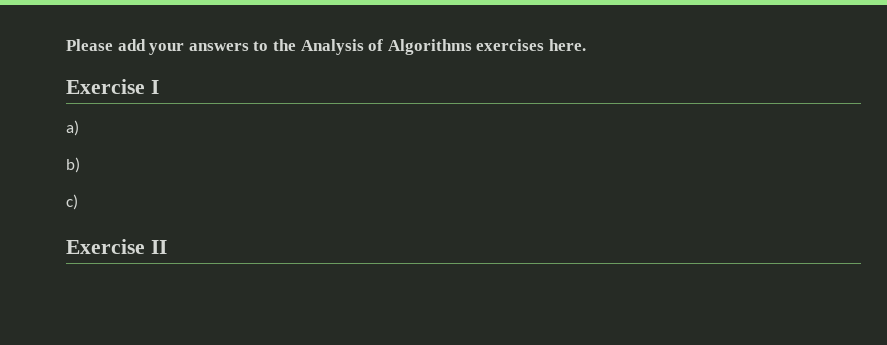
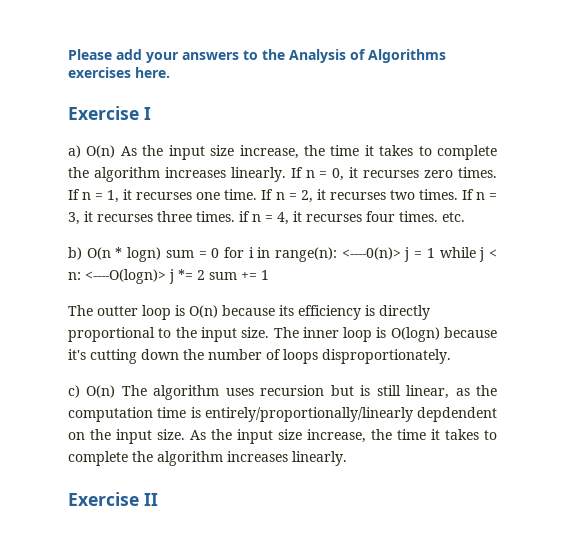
- a)
- b)
- c)
+ a) O(n) As the input size increase, the time it takes to complete the algorithm increases linearly. If n = 0, it recurses zero times. If n = 1, it recurses one time. If n = 2, it recurses two times. If n = 3, it recurses three times. if n = 4, it recurses four times. etc.
+ b) O(n * logn) sum = 0 for i in range(n): <----0(n)> j = 1 while j < n: <----O(logn)> j *= 2 sum += 1
+ The outter loop is O(n) because its efficiency is directly proportional to the input size. The inner loop is O(logn) because it's cutting down the number of loops disproportionately.
+ c) O(n) The algorithm uses recursion but is still linear, as the computation time is entirely/proportionally/linearly depdendent on the input size. As the input size increase, the time it takes to complete the algorithm increases linearly.

